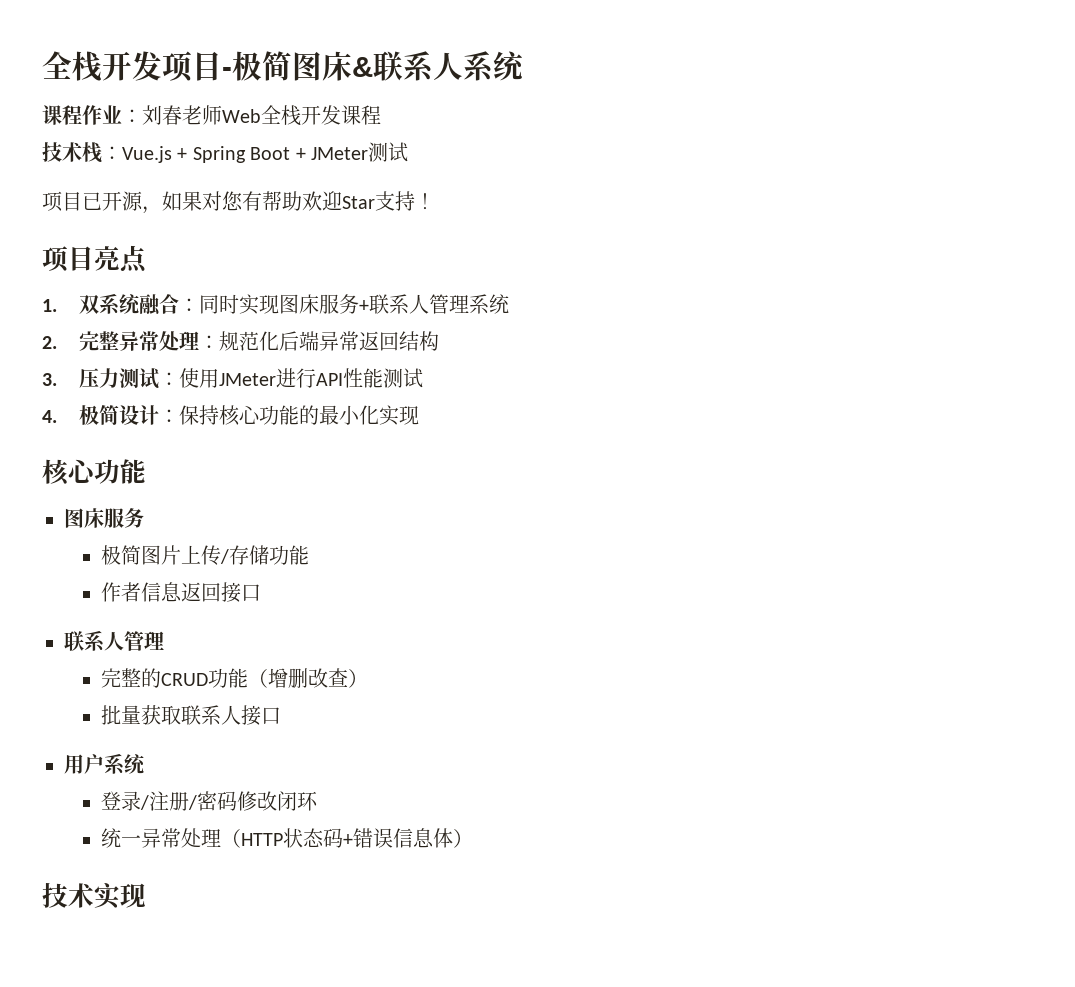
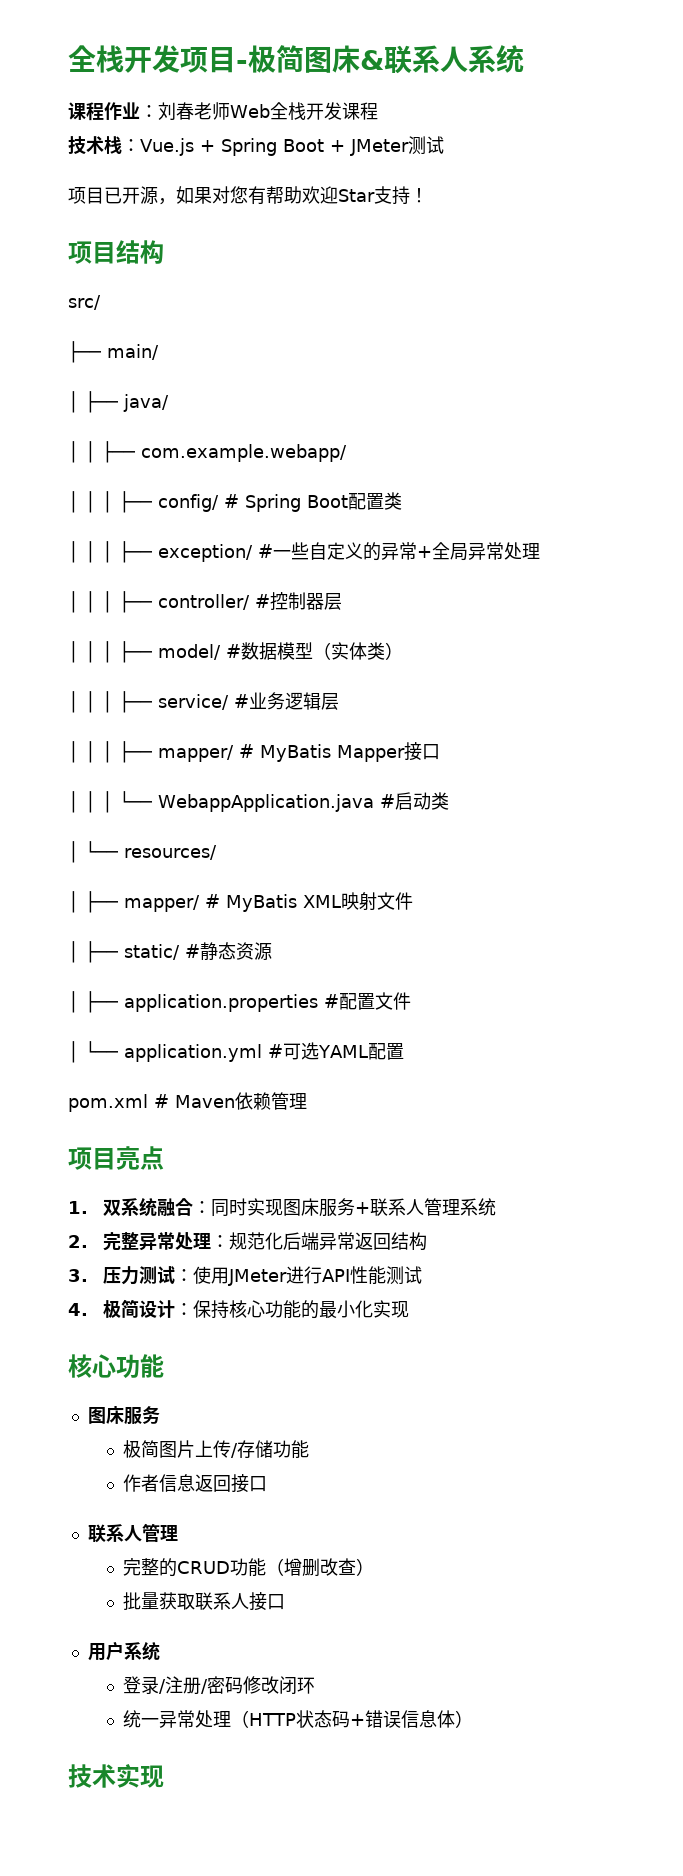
+ 项目结构
+ src/
+ ├── main/
+ │ ├── java/
+ │ │ ├── com.example.webapp/
+ │ │ │ ├── config/ # Spring Boot配置类
+ │ │ │ ├── exception/ #一些自定义的异常+全局异常处理
+ │ │ │ ├── controller/ #控制器层
+ │ │ │ ├── model/ #数据模型（实体类）
+ │ │ │ ├── service/ #业务逻辑层
+ │ │ │ ├── mapper/ # MyBatis Mapper接口
+ │ │ │ └── WebappApplication.java #启动类
+ │ └── resources/
+ │ ├── mapper/ # MyBatis XML映射文件
+ │ ├── static/ #静态资源
+ │ ├── application.properties #配置文件
+ │ └── application.yml #可选YAML配置
+ pom.xml # Maven依赖管理

